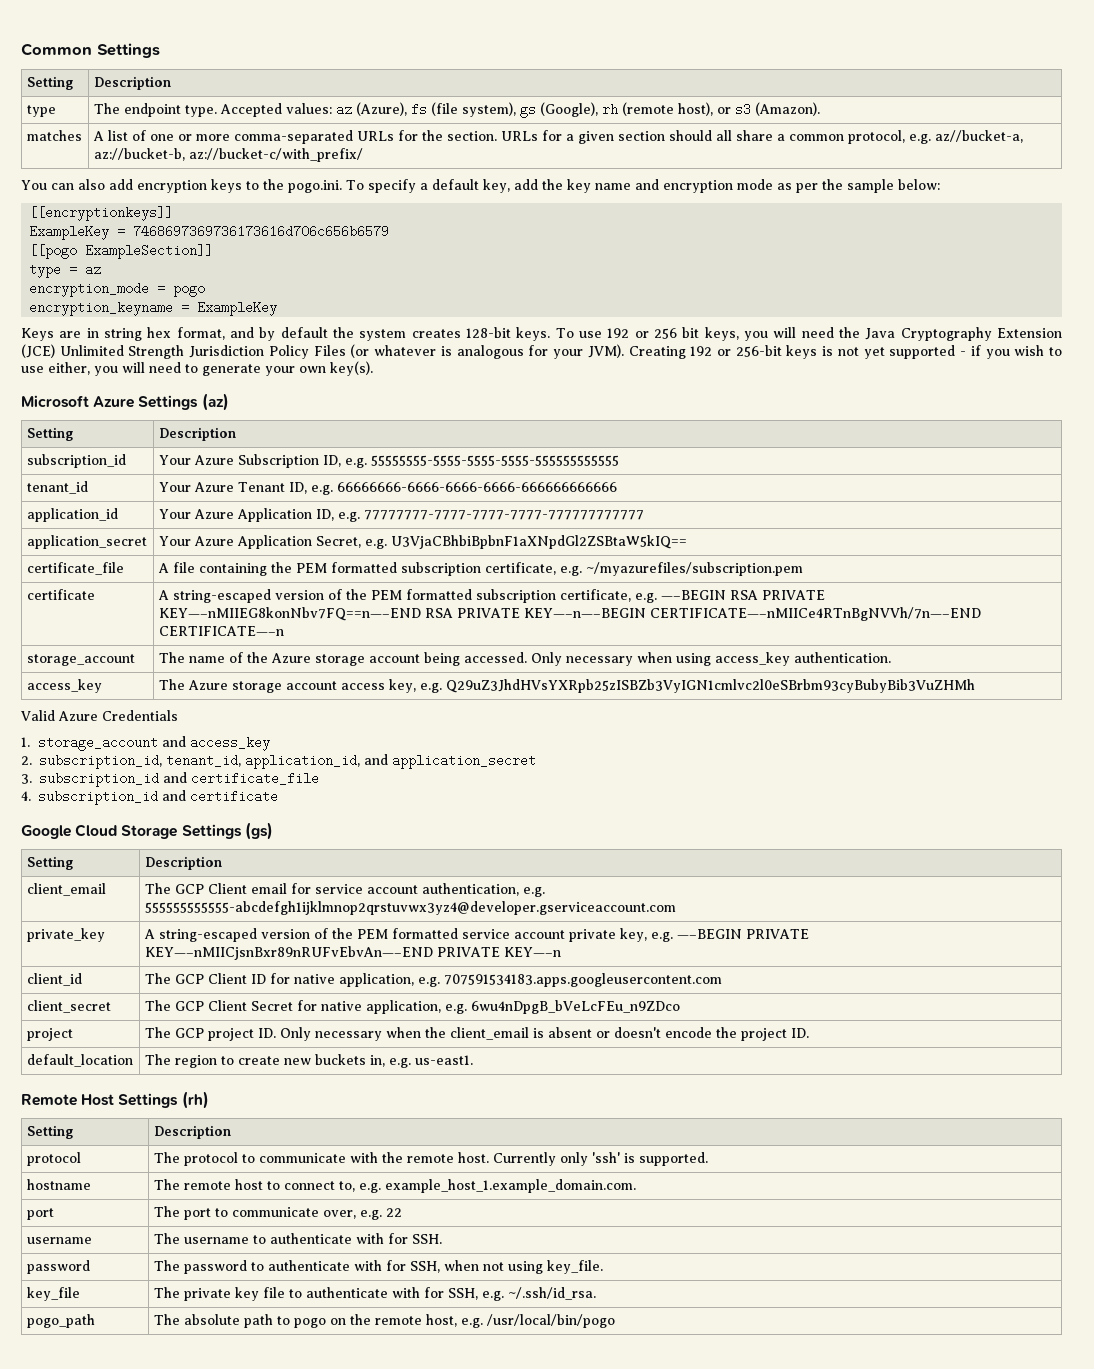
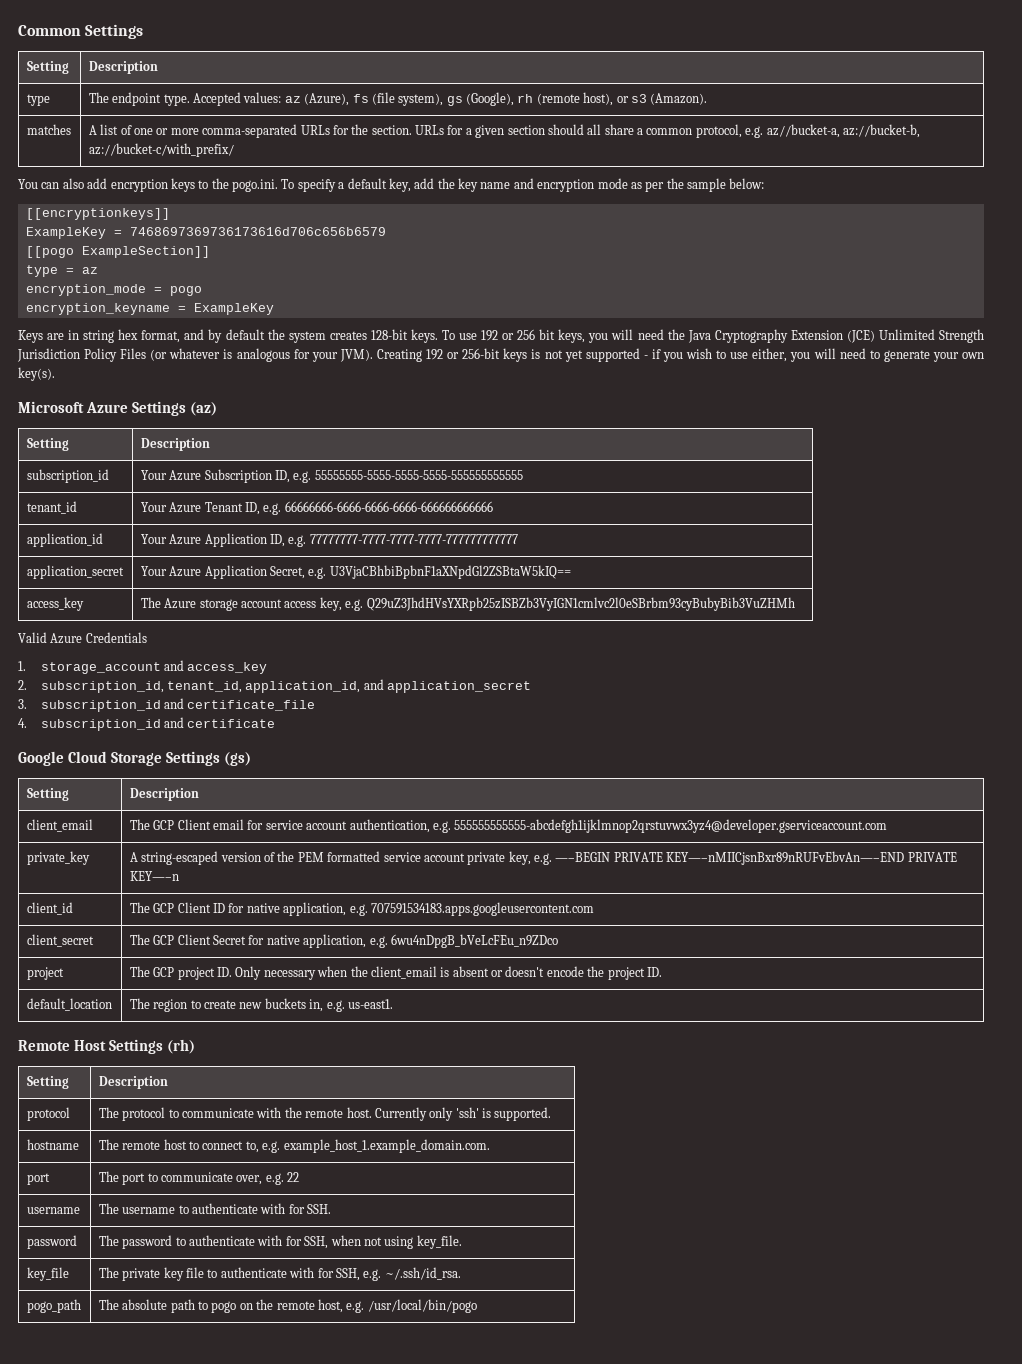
- certificate_file | A file containing the PEM formatted subscription certificate, e.g. ~/myazurefiles/subscription.pem
- certificate | A string-escaped version of the PEM formatted subscription certificate, e.g. —–BEGIN RSA PRIVATE KEY—–nMIIEG8konNbv7FQ==n—–END RSA PRIVATE KEY—–n—–BEGIN CERTIFICATE—–nMIICe4RTnBgNVVh/7n—–END CERTIFICATE—–n
- storage_account | The name of the Azure storage account being accessed. Only necessary when using access_key authentication.

